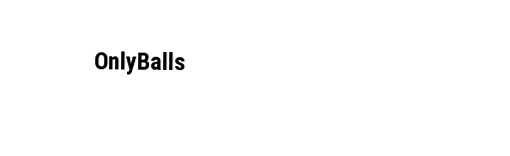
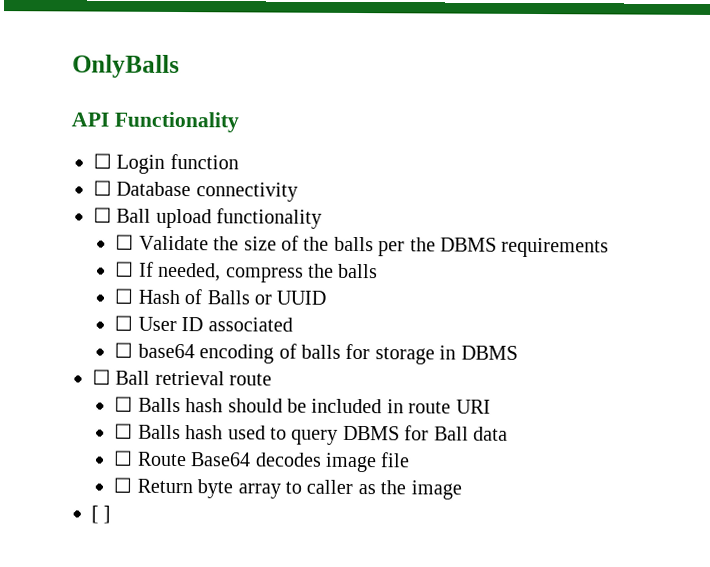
+ API Functionality
+ ☐ Login function
+ ☐ Database connectivity
+ ☐ Ball upload functionality
+ ☐ Validate the size of the balls per the DBMS requirements
+ ☐ If needed, compress the balls
+ ☐ Hash of Balls or UUID
+ ☐ User ID associated
+ ☐ base64 encoding of balls for storage in DBMS
+ ☐ Ball retrieval route
+ ☐ Balls hash should be included in route URI
+ ☐ Balls hash used to query DBMS for Ball data
+ ☐ Route Base64 decodes image file
+ ☐ Return byte array to caller as the image
+ [ ]

